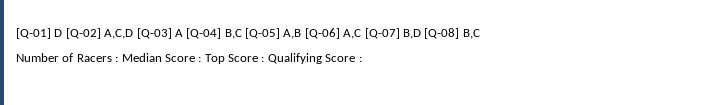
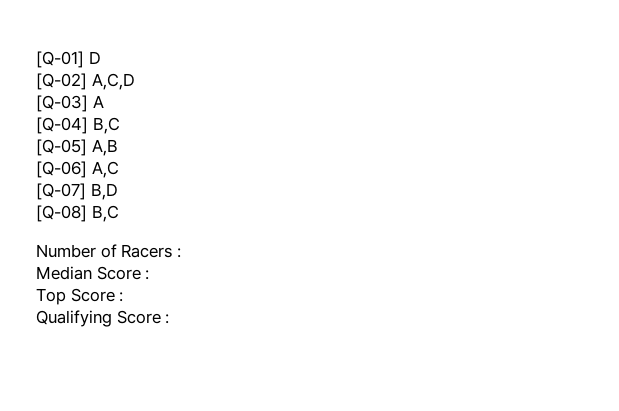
- [Q-01] D [Q-02] A,C,D [Q-03] A [Q-04] B,C [Q-05] A,B [Q-06] A,C [Q-07] B,D [Q-08] B,C
+ [Q-01] D
+ [Q-02] A,C,D
+ [Q-03] A
+ [Q-04] B,C
+ [Q-05] A,B
+ [Q-06] A,C
+ [Q-07] B,D
+ [Q-08] B,C
- Number of Racers : Median Score : Top Score : Qualifying Score :
+ Number of Racers :
+ Median Score :
+ Top Score :
+ Qualifying Score :

